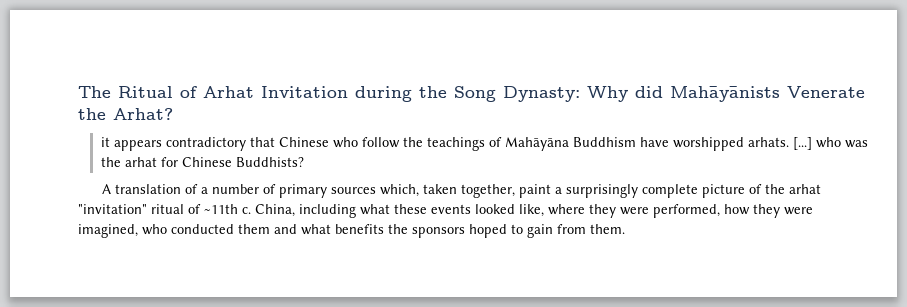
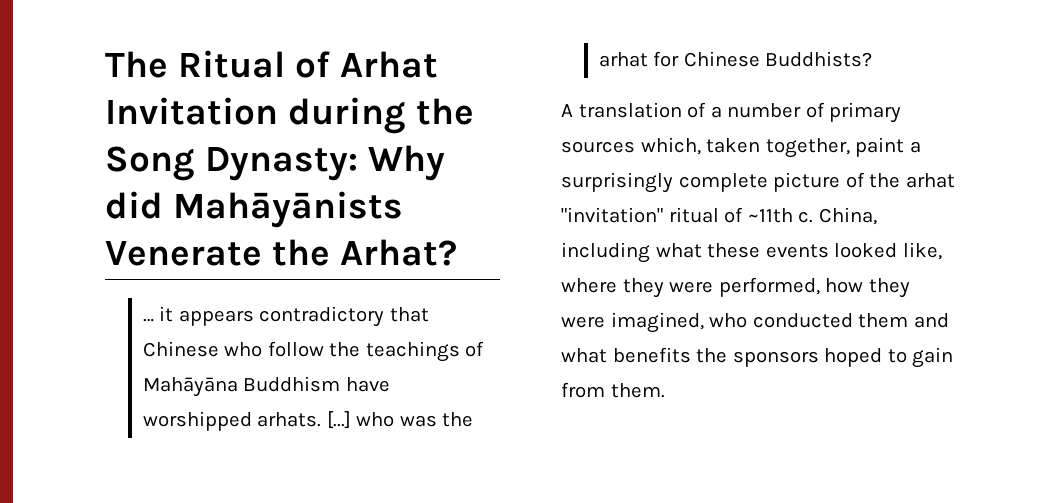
- it appears contradictory that Chinese who follow the teachings of Mahāyāna Buddhism have worshipped arhats.
+ … it appears contradictory that Chinese who follow the teachings of Mahāyāna Buddhism have worshipped arhats.

